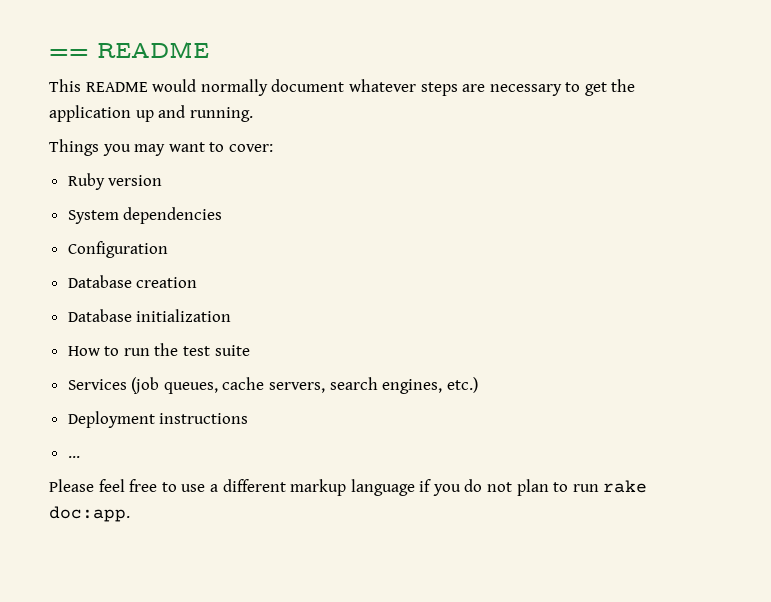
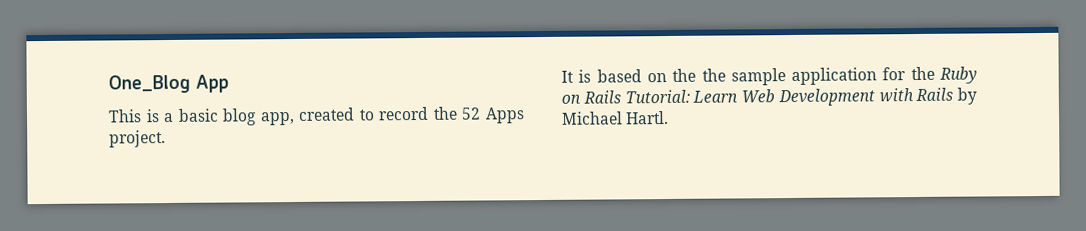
- == README
+ One_Blog App
- This README would normally document whatever steps are necessary to get the application up and running.
- Things you may want to cover:
- Ruby version
- System dependencies
- Configuration
- Database creation
- Database initialization
- How to run the test suite
- Services (job queues, cache servers, search engines, etc.)
- Deployment instructions
- ...
- Please feel free to use a different markup language if you do not plan to run rake doc:app.
+ This is a basic blog app, created to record the 52 Apps project.
+ It is based on the the sample application for the Ruby on Rails Tutorial: Learn Web Development with Rails by Michael Hartl.

